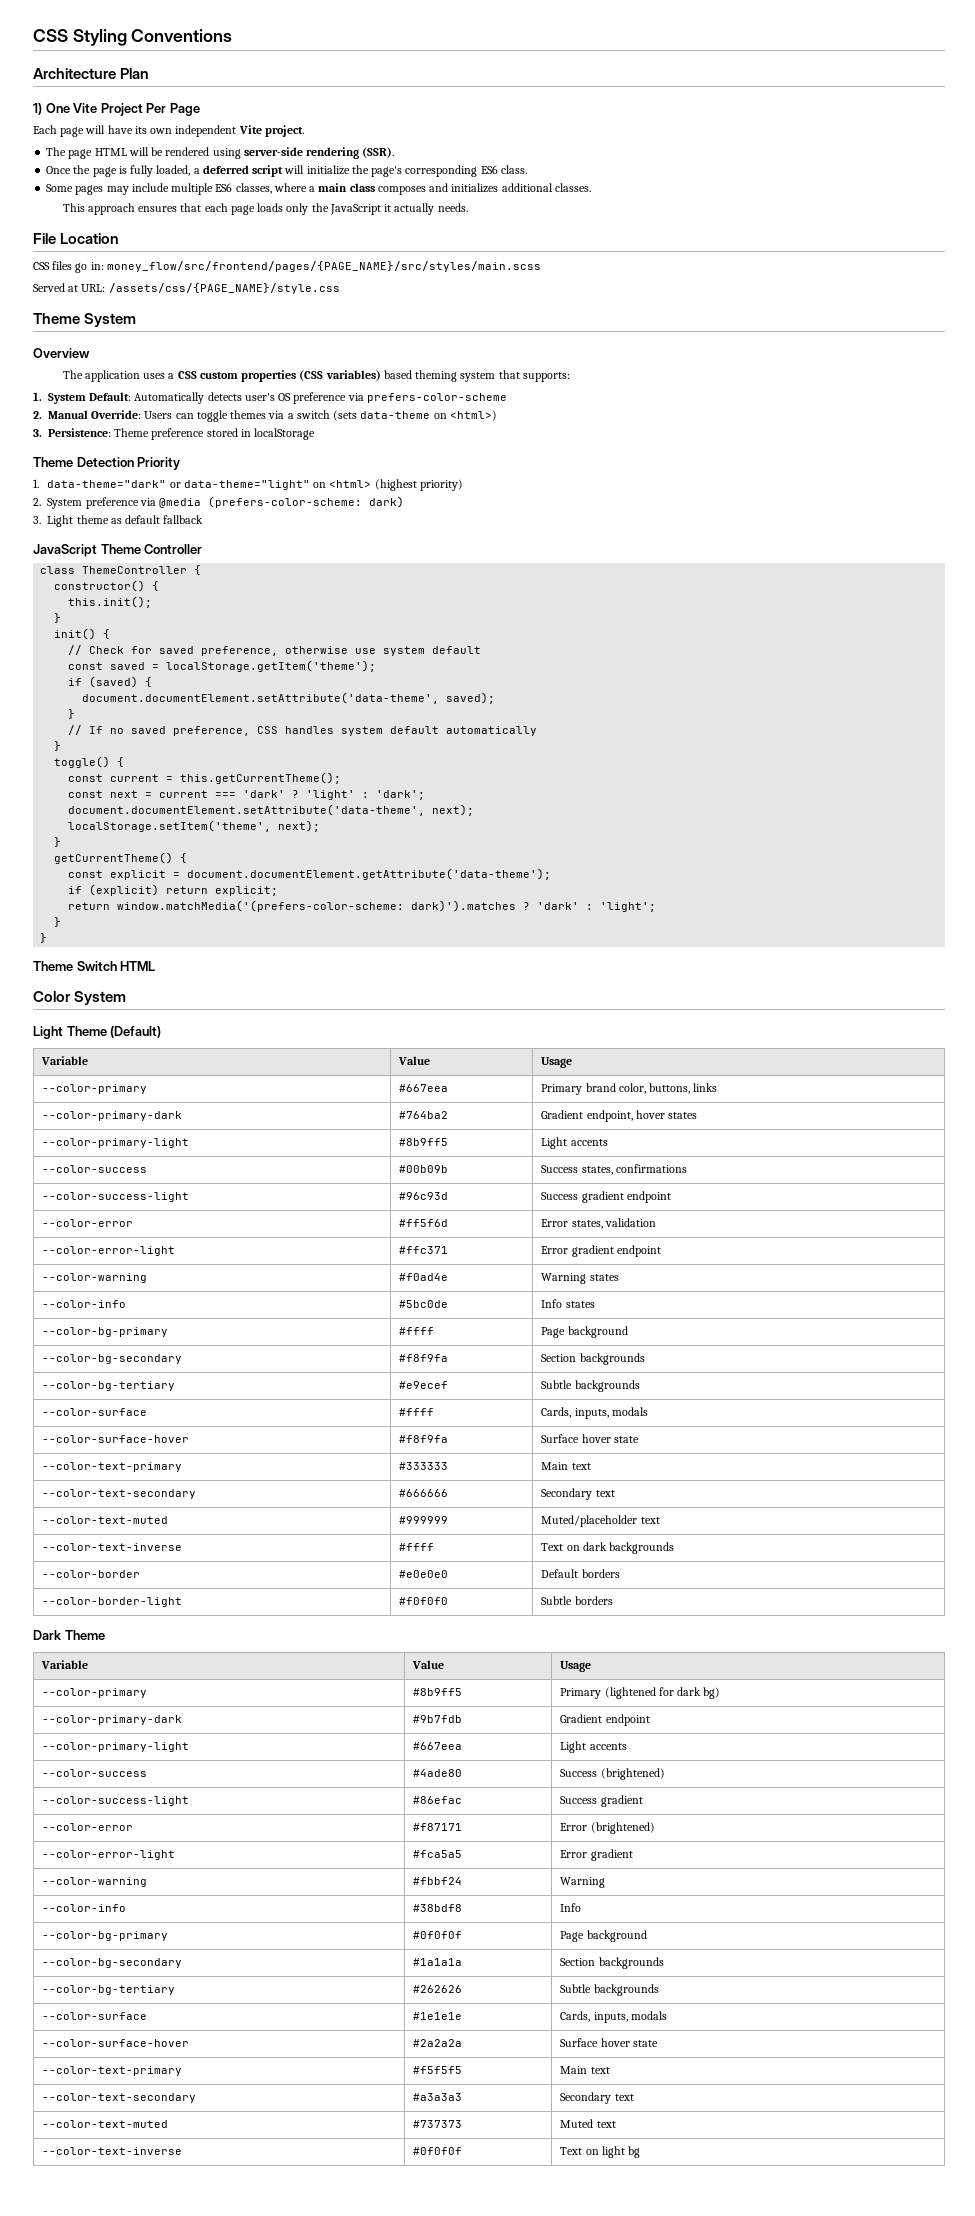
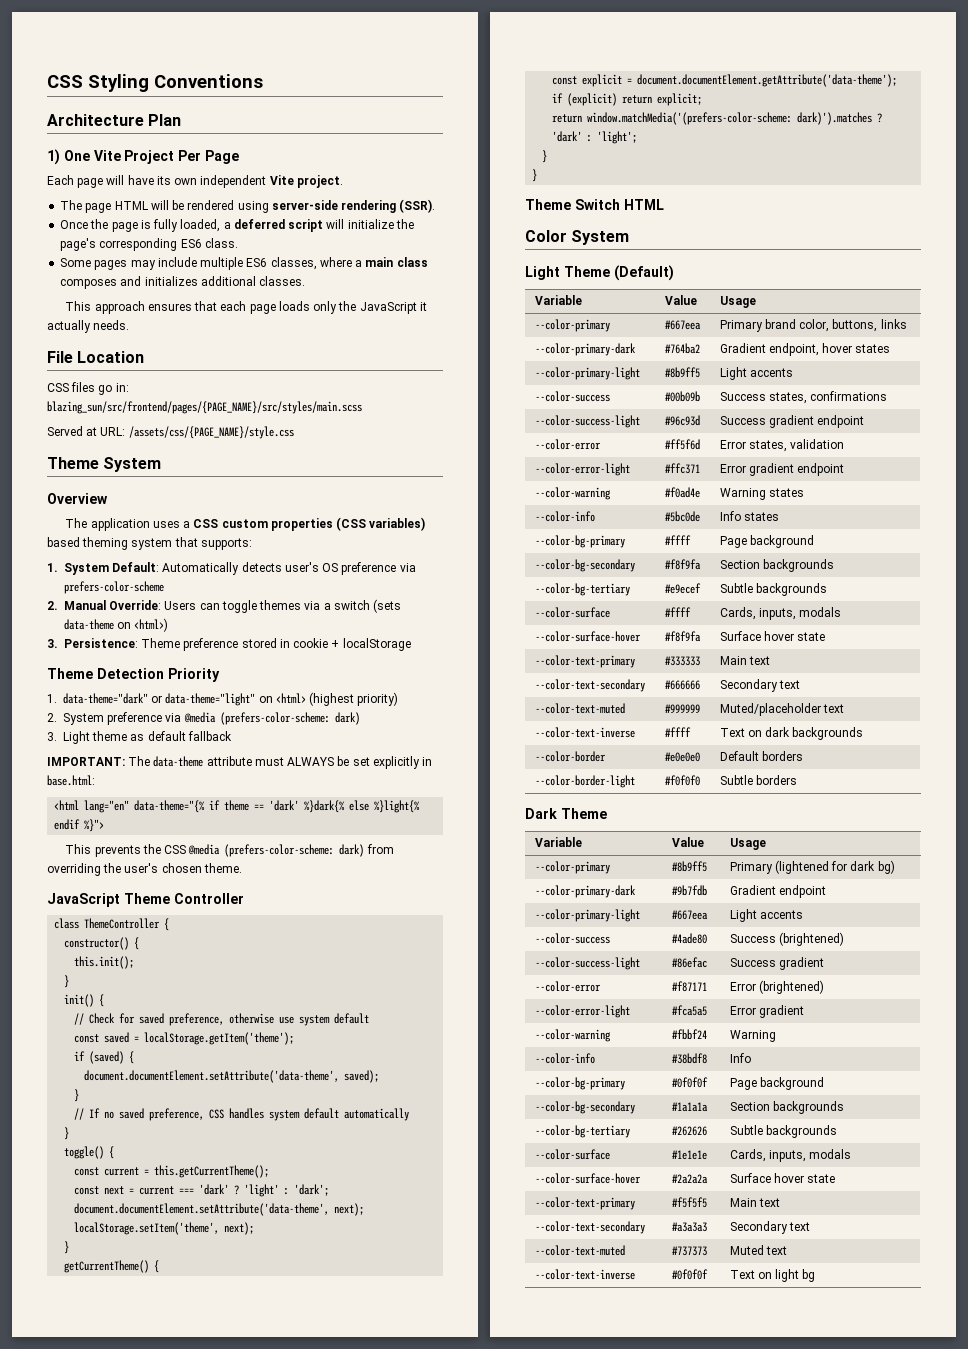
- CSS files go in: money_flow/src/frontend/pages/{PAGE_NAME}/src/styles/main.scss
+ CSS files go in: blazing_sun/src/frontend/pages/{PAGE_NAME}/src/styles/main.scss
- 3. Persistence: Theme preference stored in localStorage
+ 3. Persistence: Theme preference stored in cookie + localStorage
+ IMPORTANT: The data-theme attribute must ALWAYS be set explicitly in base.html:
+ <html lang="en" data-theme="{% if theme == 'dark' %}dark{% else %}light{% endif %}">
+ This prevents the CSS @media (prefers-color-scheme: dark) from overriding the user's chosen theme.

